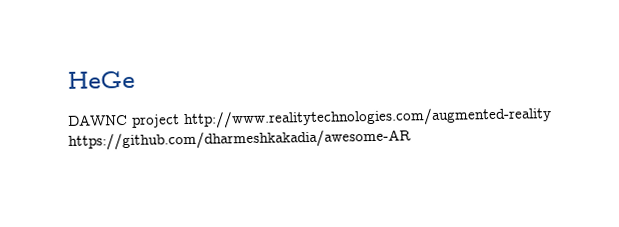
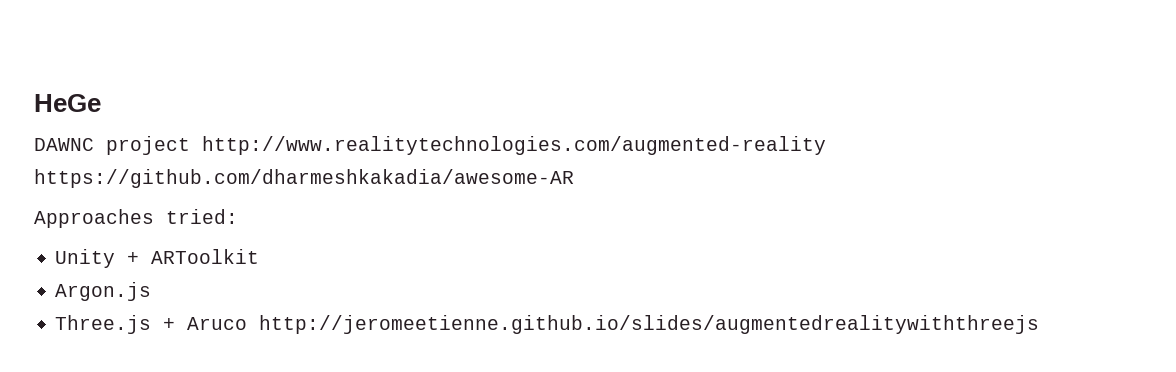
+ Approaches tried:
+ Unity + ARToolkit
+ Argon.js
+ Three.js + Aruco http://jeromeetienne.github.io/slides/augmentedrealitywiththreejs

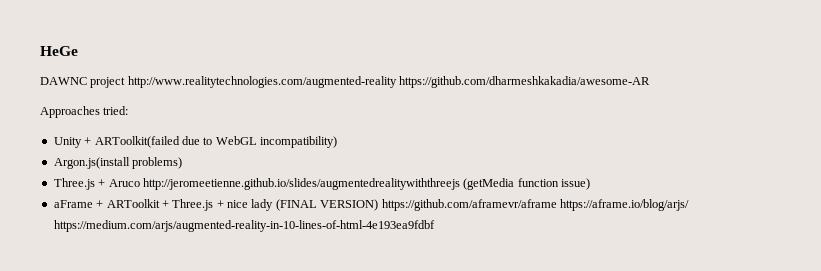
- Unity + ARToolkit
- Argon.js
- Three.js + Aruco http://jeromeetienne.github.io/slides/augmentedrealitywiththreejs
+ Unity + ARToolkit(failed due to WebGL incompatibility)
+ Argon.js(install problems)
+ Three.js + Aruco http://jeromeetienne.github.io/slides/augmentedrealitywiththreejs (getMedia function issue)
+ aFrame + ARToolkit + Three.js + nice lady (FINAL VERSION) https://github.com/aframevr/aframe https://aframe.io/blog/arjs/ https://medium.com/arjs/augmented-reality-in-10-lines-of-html-4e193ea9fdbf

